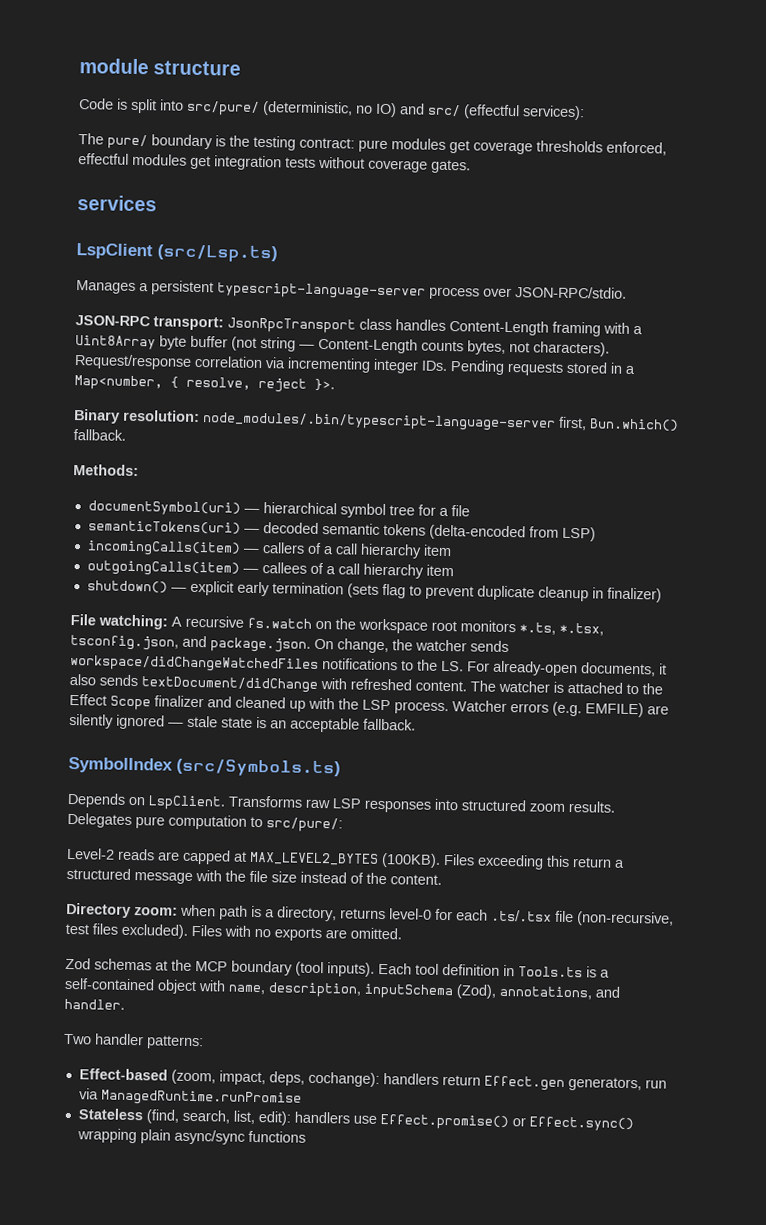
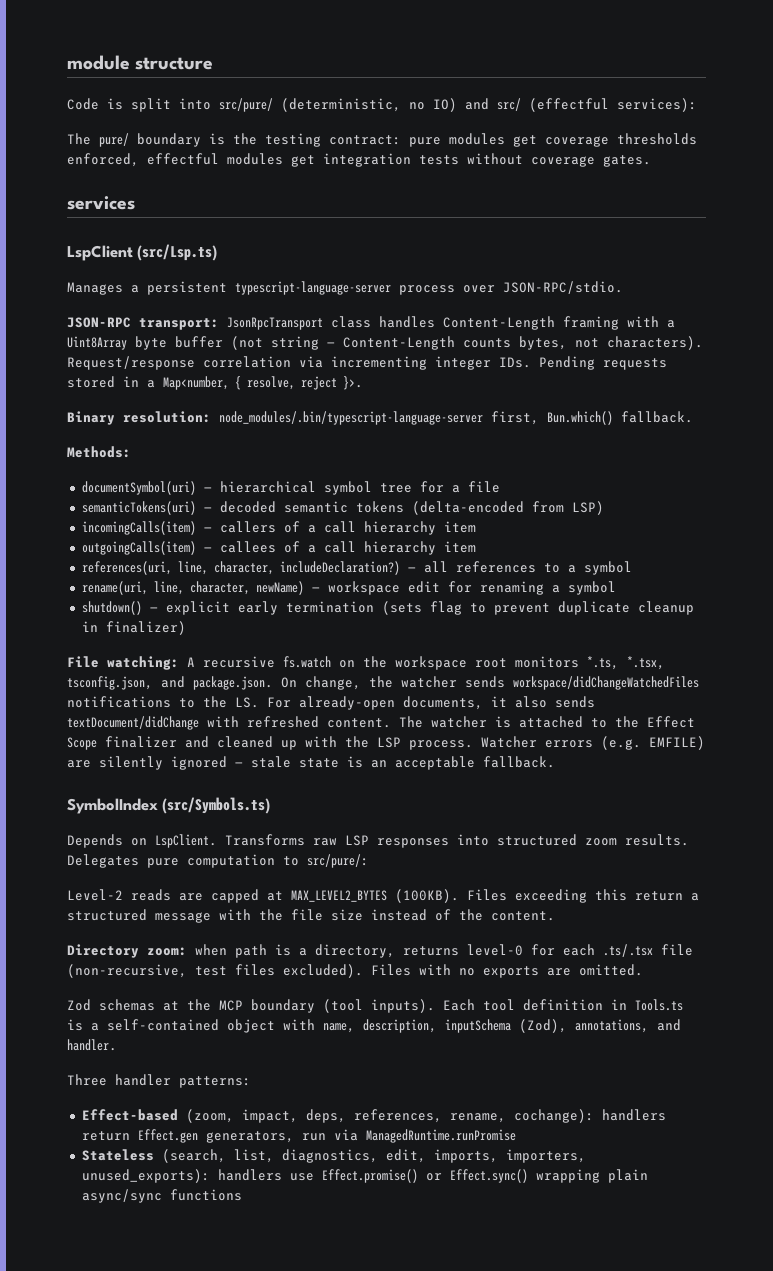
+ references(uri, line, character, includeDeclaration?) — all references to a symbol
+ rename(uri, line, character, newName) — workspace edit for renaming a symbol
- Two handler patterns:
+ Three handler patterns:
- Effect-based (zoom, impact, deps, cochange): handlers return Effect.gen generators, run via ManagedRuntime.runPromise
+ Effect-based (zoom, impact, deps, references, rename, cochange): handlers return Effect.gen generators, run via ManagedRuntime.runPromise
- Stateless (find, search, list, edit): handlers use Effect.promise() or Effect.sync() wrapping plain async/sync functions
+ Stateless (search, list, diagnostics, edit, imports, importers, unused_exports): handlers use Effect.promise() or Effect.sync() wrapping plain async/sync functions

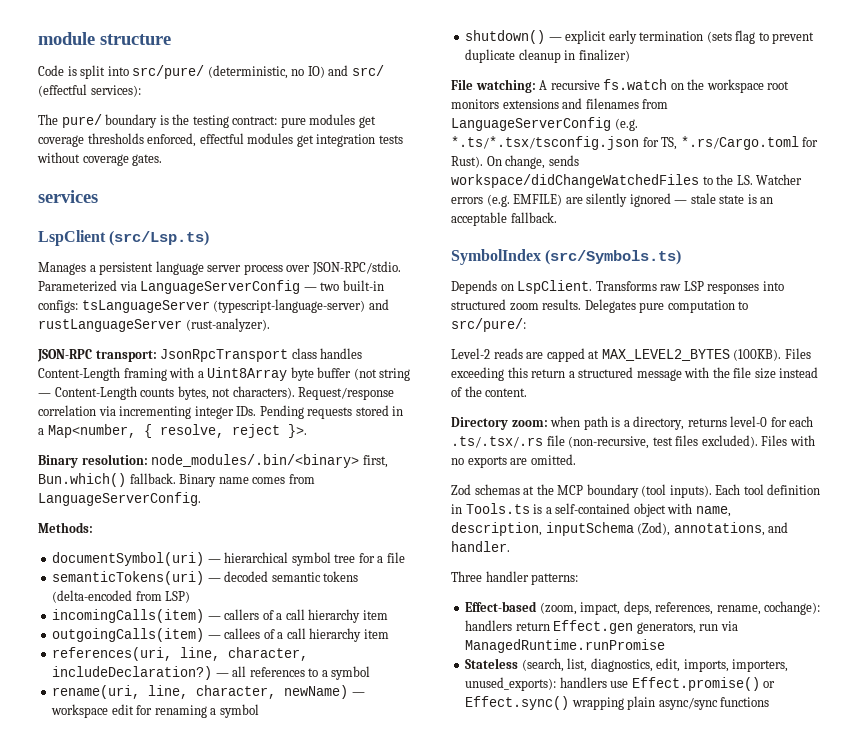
- Manages a persistent typescript-language-server process over JSON-RPC/stdio.
+ Manages a persistent language server process over JSON-RPC/stdio. Parameterized via LanguageServerConfig — two built-in configs: tsLanguageServer (typescript-language-server) and rustLanguageServer (rust-analyzer).
- Binary resolution: node_modules/.bin/typescript-language-server first, Bun.which() fallback.
+ Binary resolution: node_modules/.bin/<binary> first, Bun.which() fallback. Binary name comes from LanguageServerConfig.
- File watching: A recursive fs.watch on the workspace root monitors *.ts, *.tsx, tsconfig.json, and package.json. On change, the watcher sends workspace/didChangeWatchedFiles notifications to the LS. For already-open documents, it also sends textDocument/didChange with refreshed content. The watcher is attached to the Effect Scope finalizer and cleaned up with the LSP process. Watcher errors (e.g. EMFILE) are silently ignored — stale state is an acceptable fallback.
+ File watching: A recursive fs.watch on the workspace root monitors extensions and filenames from LanguageServerConfig (e.g. *.ts/*.tsx/tsconfig.json for TS, *.rs/Cargo.toml for Rust). On change, sends workspace/didChangeWatchedFiles to the LS. Watcher errors (e.g. EMFILE) are silently ignored — stale state is an acceptable fallback.
- Directory zoom: when path is a directory, returns level-0 for each .ts/.tsx file (non-recursive, test files excluded).
+ Directory zoom: when path is a directory, returns level-0 for each .ts/.tsx/.rs file (non-recursive, test files excluded).

